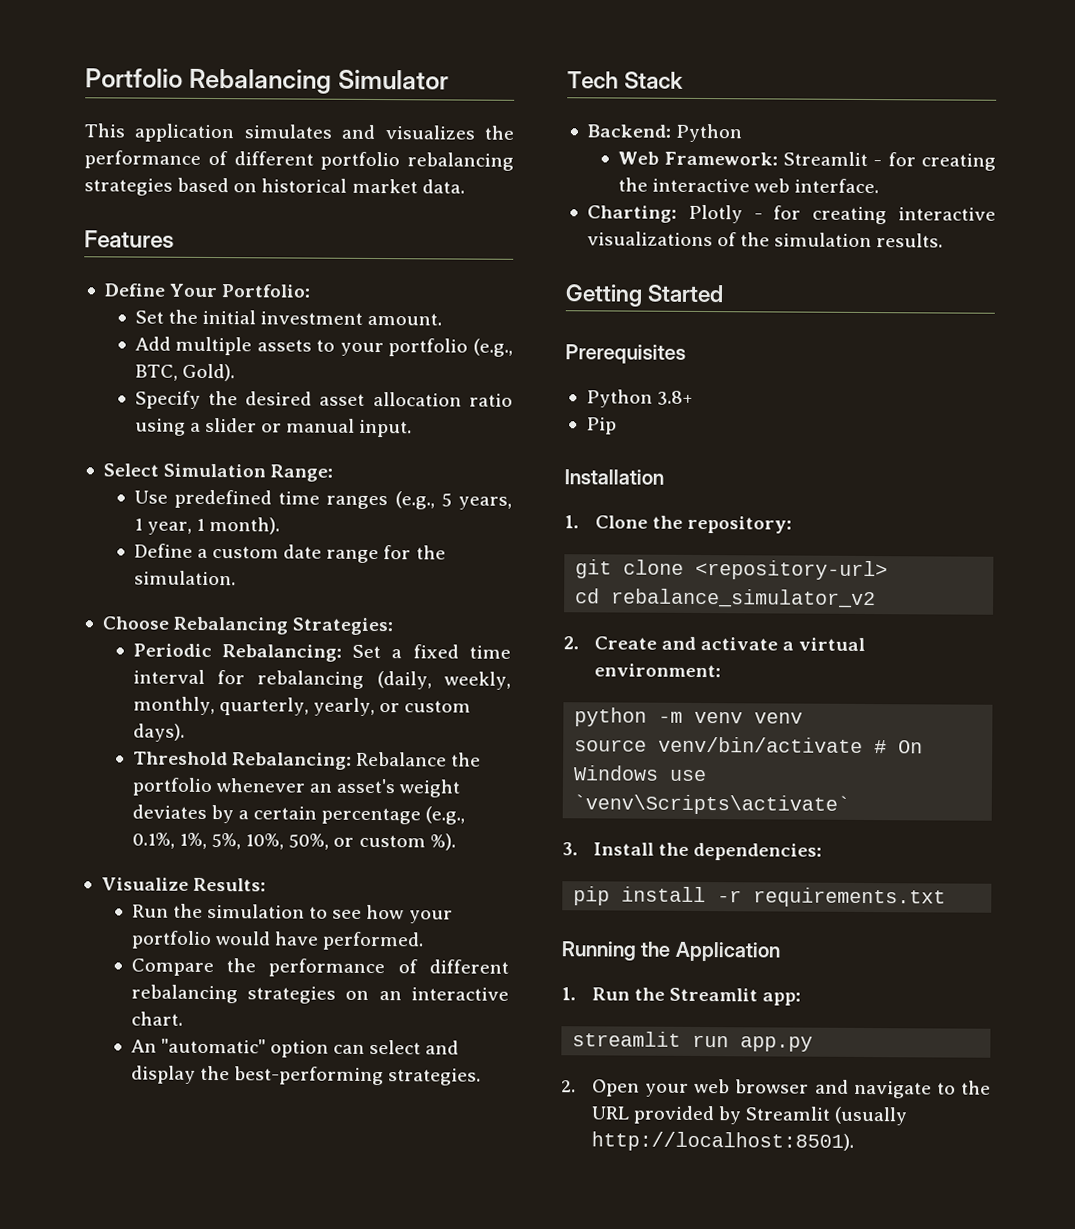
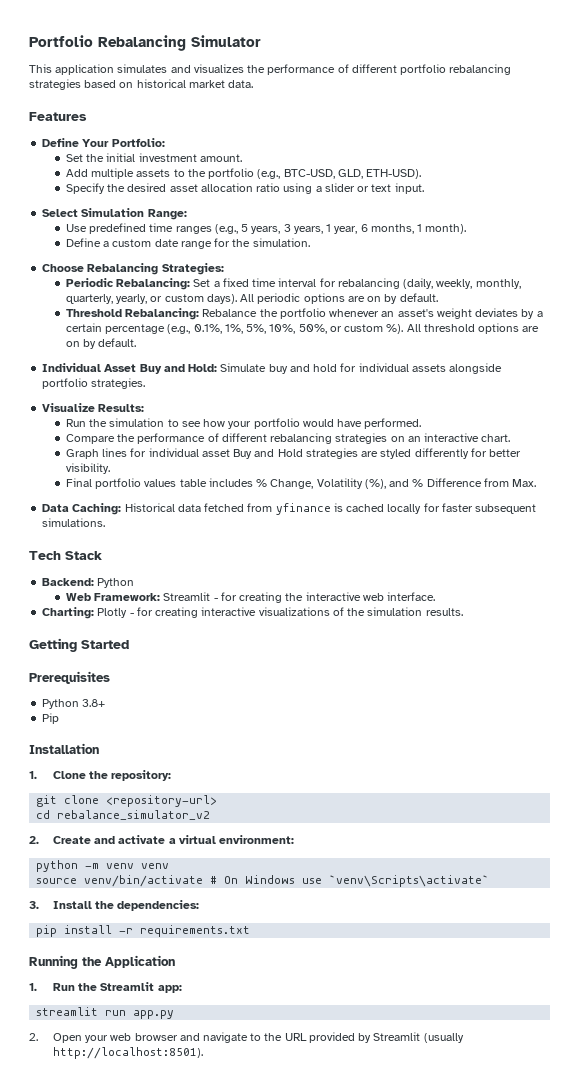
- Add multiple assets to your portfolio (e.g., BTC, Gold).
+ Add multiple assets to the portfolio (e.g., BTC-USD, GLD, ETH-USD).
- Specify the desired asset allocation ratio using a slider or manual input.
+ Specify the desired asset allocation ratio using a slider or text input.
- Use predefined time ranges (e.g., 5 years, 1 year, 1 month).
+ Use predefined time ranges (e.g., 5 years, 3 years, 1 year, 6 months, 1 month).
+ All periodic options are on by default.
+ All threshold options are on by default.
+ Individual Asset Buy and Hold: Simulate buy and hold for individual assets alongside portfolio strategies.
- An "automatic" option can select and display the best-performing strategies.
+ Graph lines for individual asset Buy and Hold strategies are styled differently for better visibility.
+ Final portfolio values table includes % Change, Volatility (%), and % Difference from Max.
+ Data Caching: Historical data fetched from yfinance is cached locally for faster subsequent simulations.

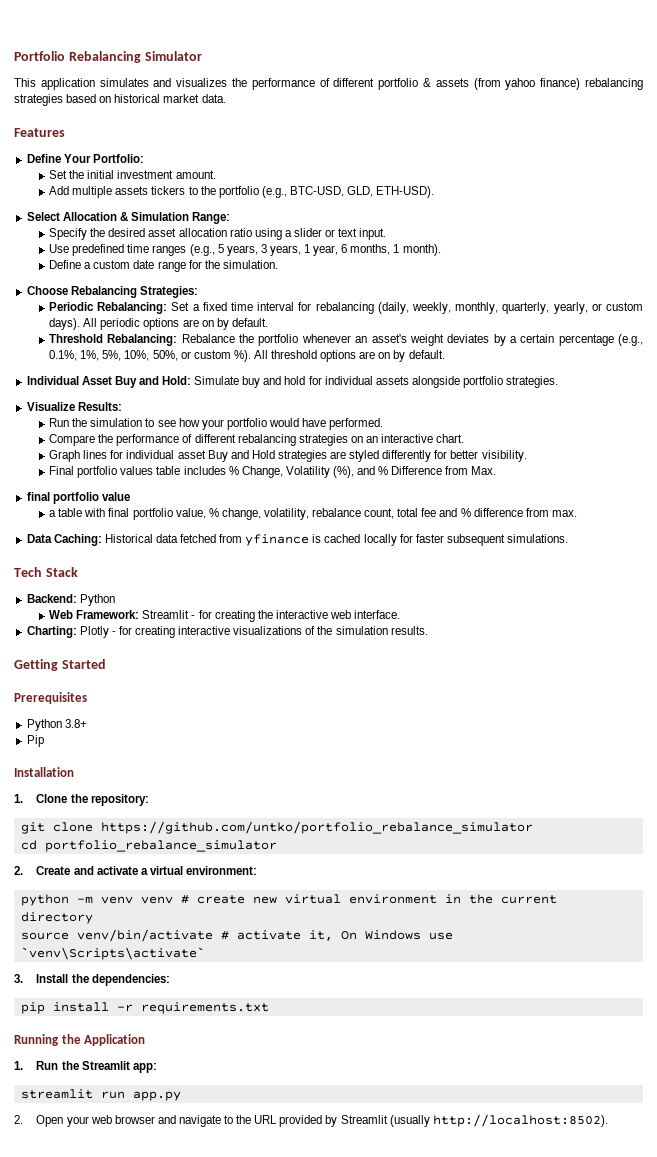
- This application simulates and visualizes the performance of different portfolio rebalancing strategies based on historical market data.
+ This application simulates and visualizes the performance of different portfolio & assets (from yahoo finance) rebalancing strategies based on historical market data.
- Add multiple assets to the portfolio (e.g., BTC-USD, GLD, ETH-USD).
+ Add multiple assets tickers to the portfolio (e.g., BTC-USD, GLD, ETH-USD).
+ Select Allocation & Simulation Range:
- Select Simulation Range:
+ final portfolio value
+ a table with final portfolio value, % change, volatility, rebalance count, total fee and % difference from max.
- git clone <repository-url>
+ git clone https://github.com/untko/portfolio_rebalance_simulator
- cd rebalance_simulator_v2
+ cd portfolio_rebalance_simulator
- python -m venv venv
+ python -m venv venv # create new virtual environment in the current directory
- source venv/bin/activate # On Windows use `venv\Scripts\activate`
+ source venv/bin/activate # activate it, On Windows use `venv\Scripts\activate`
- 2. Open your web browser and navigate to the URL provided by Streamlit (usually http://localhost:8501).
+ 2. Open your web browser and navigate to the URL provided by Streamlit (usually http://localhost:8502).

